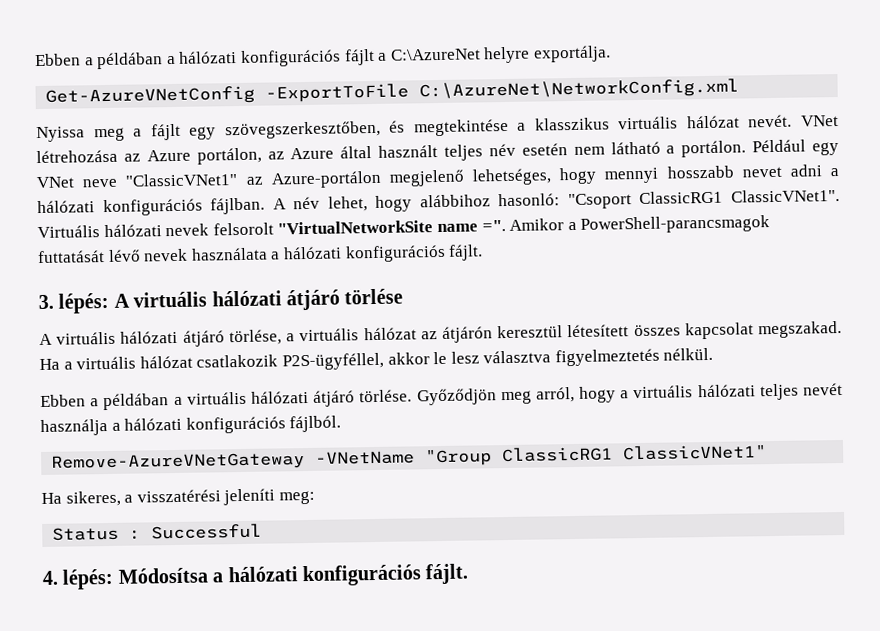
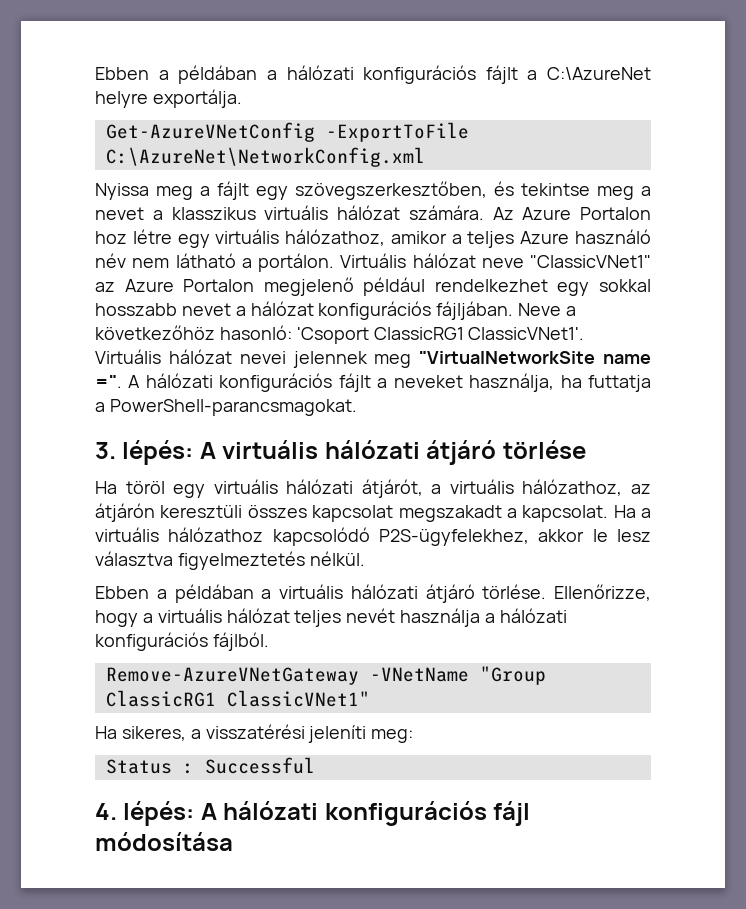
- Nyissa meg a fájlt egy szövegszerkesztőben, és megtekintése a klasszikus virtuális hálózat nevét. VNet létrehozása az Azure portálon, az Azure által használt teljes név esetén nem látható a portálon. Például egy VNet neve "ClassicVNet1" az Azure-portálon megjelenő lehetséges, hogy mennyi hosszabb nevet adni a hálózati konfigurációs fájlban. A név lehet, hogy alábbihoz hasonló: "Csoport ClassicRG1 ClassicVNet1". Virtuális hálózati nevek felsorolt "VirtualNetworkSite name =". Amikor a PowerShell-parancsmagok futtatását lévő nevek használata a hálózati konfigurációs fájlt.
+ Nyissa meg a fájlt egy szövegszerkesztőben, és tekintse meg a nevet a klasszikus virtuális hálózat számára. Az Azure Portalon hoz létre egy virtuális hálózathoz, amikor a teljes Azure használó név nem látható a portálon. Virtuális hálózat neve "ClassicVNet1" az Azure Portalon megjelenő például rendelkezhet egy sokkal hosszabb nevet a hálózat konfigurációs fájljában. Neve a következőhöz hasonló: 'Csoport ClassicRG1 ClassicVNet1'. Virtuális hálózat nevei jelennek meg "VirtualNetworkSite name =". A hálózati konfigurációs fájlt a neveket használja, ha futtatja a PowerShell-parancsmagokat.
- A virtuális hálózati átjáró törlése, a virtuális hálózat az átjárón keresztül létesített összes kapcsolat megszakad. Ha a virtuális hálózat csatlakozik P2S-ügyféllel, akkor le lesz választva figyelmeztetés nélkül.
+ Ha töröl egy virtuális hálózati átjárót, a virtuális hálózathoz, az átjárón keresztüli összes kapcsolat megszakadt a kapcsolat. Ha a virtuális hálózathoz kapcsolódó P2S-ügyfelekhez, akkor le lesz választva figyelmeztetés nélkül.
- Győződjön meg arról, hogy a virtuális hálózati teljes nevét használja a hálózati konfigurációs fájlból.
+ Ellenőrizze, hogy a virtuális hálózat teljes nevét használja a hálózati konfigurációs fájlból.
- 4. lépés: Módosítsa a hálózati konfigurációs fájlt.
+ 4. lépés: A hálózati konfigurációs fájl módosítása

